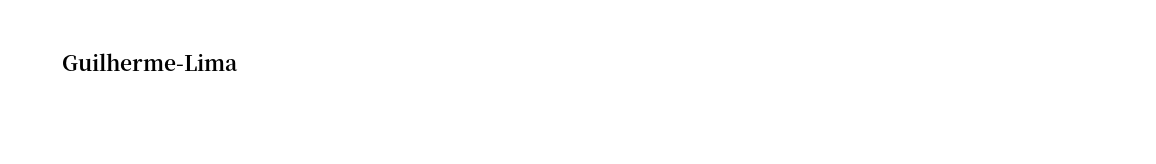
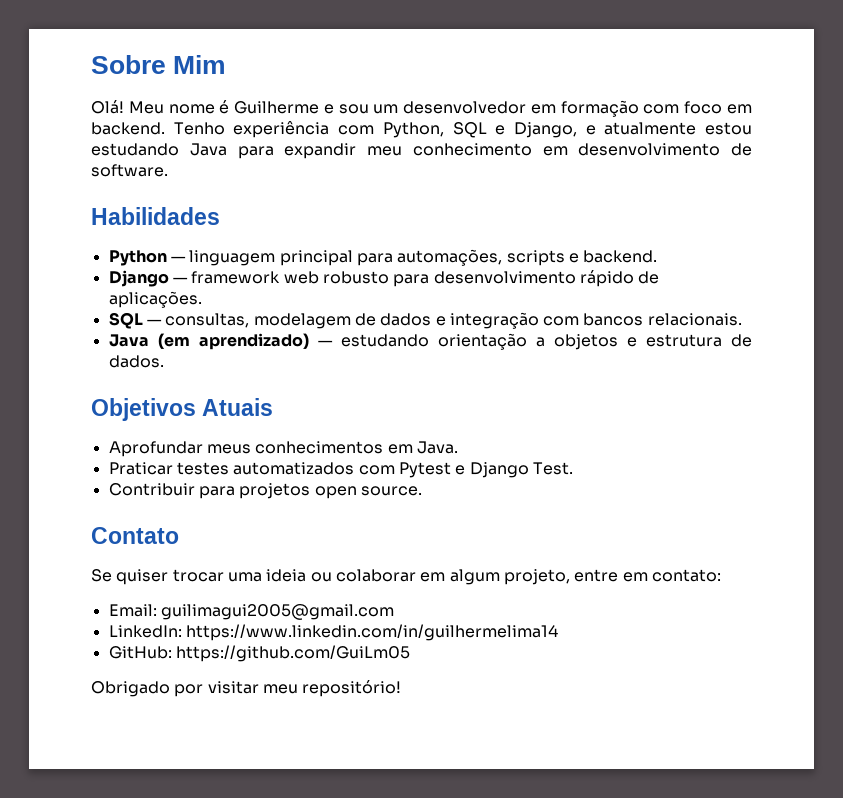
- Guilherme-Lima
+ Sobre Mim
+ Olá! Meu nome é Guilherme e sou um desenvolvedor em formação com foco em backend. Tenho experiência com Python, SQL e Django, e atualmente estou estudando Java para expandir meu conhecimento em desenvolvimento de software.
+ Habilidades
+ Python — linguagem principal para automações, scripts e backend.
+ Django — framework web robusto para desenvolvimento rápido de aplicações.
+ SQL — consultas, modelagem de dados e integração com bancos relacionais.
+ Java (em aprendizado) — estudando orientação a objetos e estrutura de dados.
+ Objetivos Atuais
+ Aprofundar meus conhecimentos em Java.
+ Praticar testes automatizados com Pytest e Django Test.
+ Contribuir para projetos open source.
+ Contato
+ Se quiser trocar uma ideia ou colaborar em algum projeto, entre em contato:
+ Email: guilimagui2005@gmail.com
+ LinkedIn: https://www.linkedin.com/in/guilhermelima14
+ GitHub: https://github.com/GuiLm05
+ Obrigado por visitar meu repositório!

